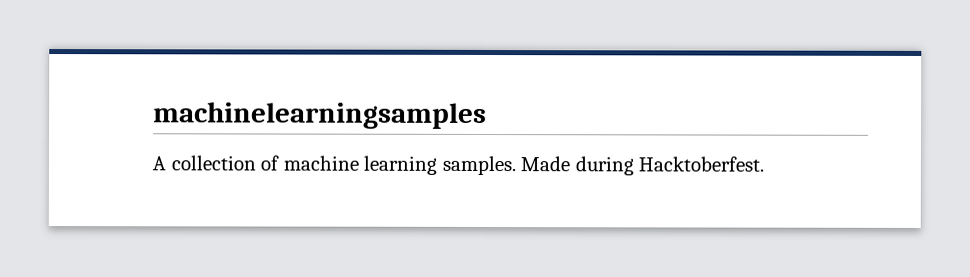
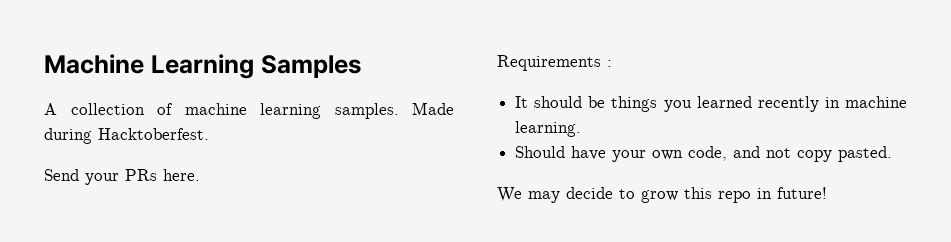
- machinelearningsamples
+ Machine Learning Samples
+ Send your PRs here.
+ Requirements :
+ It should be things you learned recently in machine learning.
+ Should have your own code, and not copy pasted.
+ We may decide to grow this repo in future!

